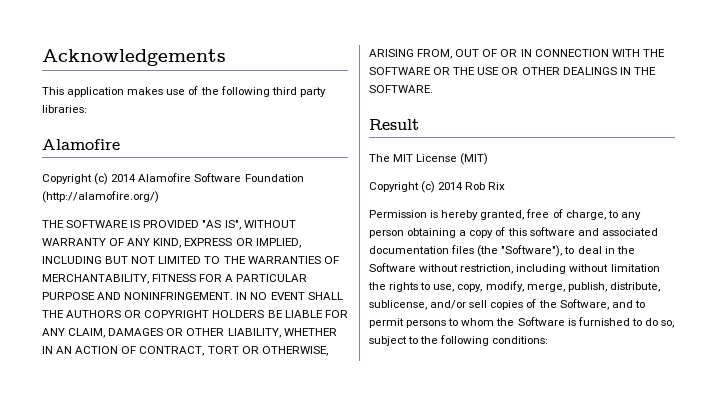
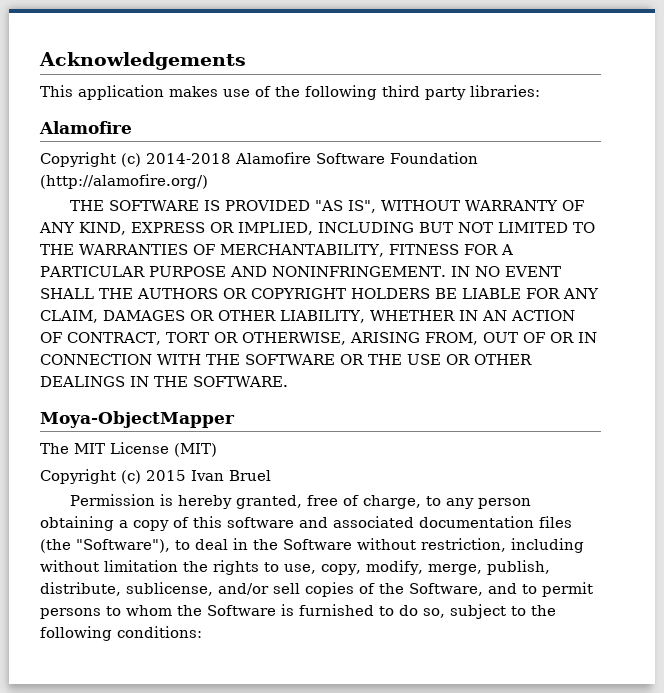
- Copyright (c) 2014 Alamofire Software Foundation (http://alamofire.org/)
+ Copyright (c) 2014-2018 Alamofire Software Foundation (http://alamofire.org/)
- Result
+ Moya-ObjectMapper
- Copyright (c) 2014 Rob Rix
+ Copyright (c) 2015 Ivan Bruel

